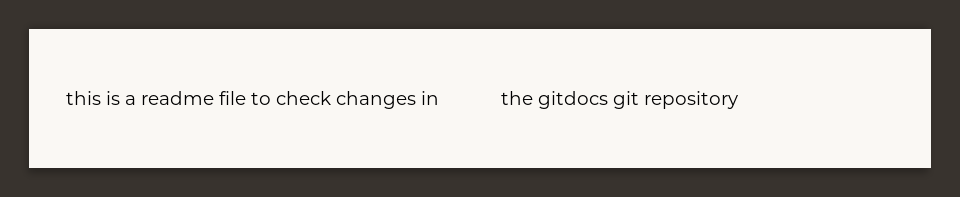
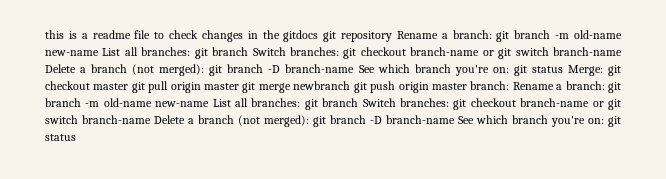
- this is a readme file to check changes in the gitdocs git repository
+ this is a readme file to check changes in the gitdocs git repository Rename a branch: git branch -m old-name new-name List all branches: git branch Switch branches: git checkout branch-name or git switch branch-name Delete a branch (not merged): git branch -D branch-name See which branch you're on: git status Merge: git checkout master git pull origin master git merge newbranch git push origin master branch: Rename a branch: git branch -m old-name new-name List all branches: git branch Switch branches: git checkout branch-name or git switch branch-name Delete a branch (not merged): git branch -D branch-name See which branch you're on: git status

